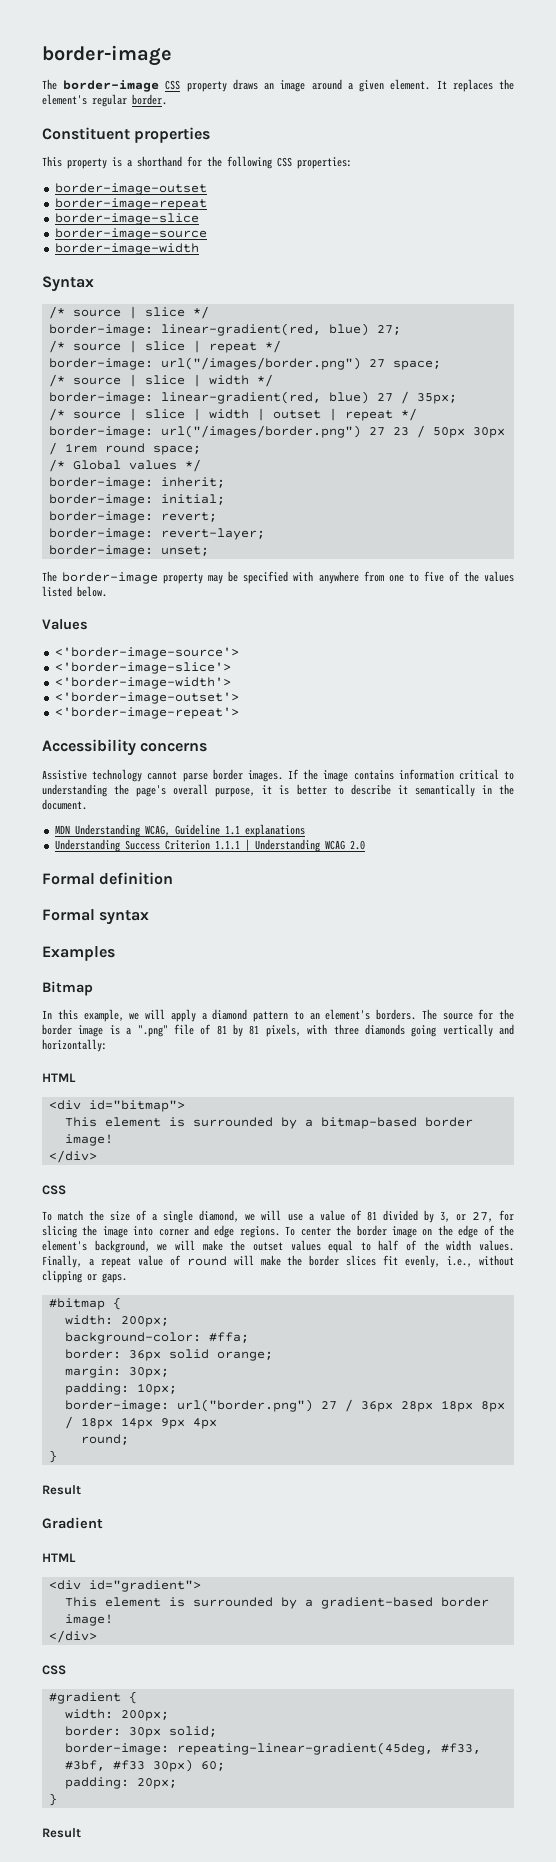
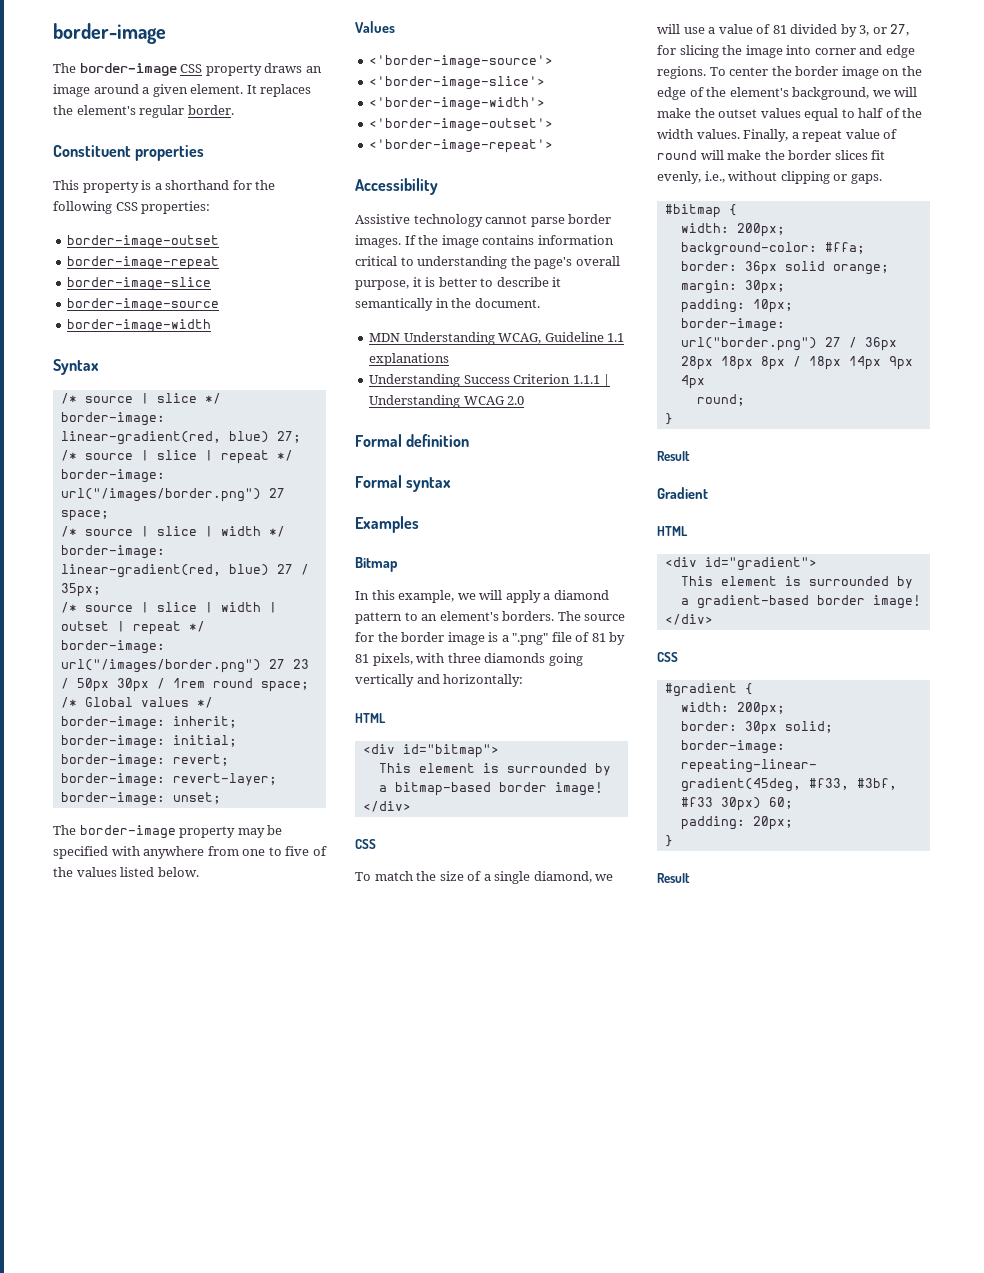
- Accessibility concerns
+ Accessibility

